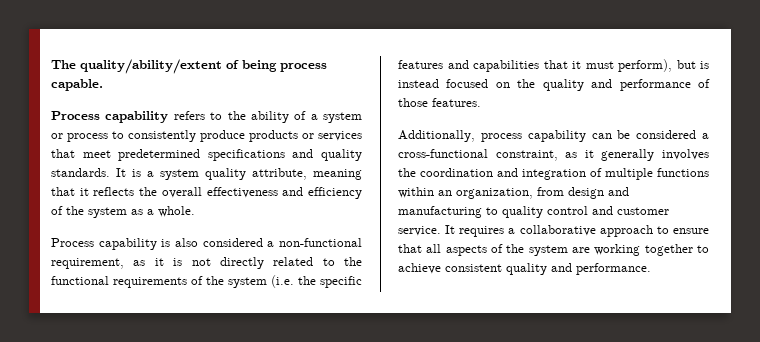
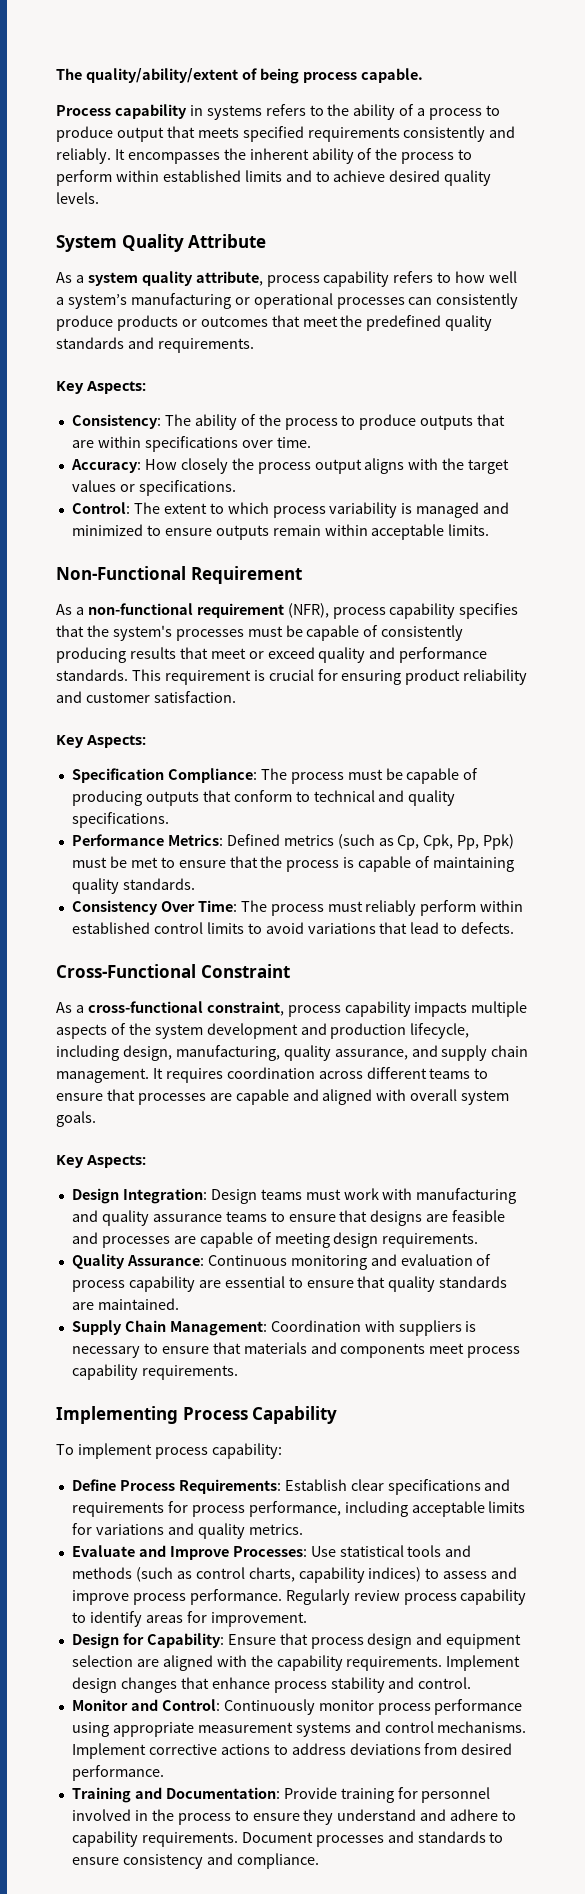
- Process capability refers to the ability of a system or process to consistently produce products or services that meet predetermined specifications and quality standards. It is a system quality attribute, meaning that it reflects the overall effectiveness and efficiency of the system as a whole.
- Process capability is also considered a non-functional requirement, as it is not directly related to the functional requirements of the system (i.e. the specific features and capabilities that it must perform), but is instead focused on the quality and performance of those features.
- Additionally, process capability can be considered a cross-functional constraint, as it generally involves the coordination and integration of multiple functions within an organization, from design and manufacturing to quality control and customer service. It requires a collaborative approach to ensure that all aspects of the system are working together to achieve consistent quality and performance.
+ Process capability in systems refers to the ability of a process to produce output that meets specified requirements consistently and reliably. It encompasses the inherent ability of the process to perform within established limits and to achieve desired quality levels.
+ System Quality Attribute
+ As a system quality attribute, process capability refers to how well a system’s manufacturing or operational processes can consistently produce products or outcomes that meet the predefined quality standards and requirements.
+ Key Aspects:
+ Consistency: The ability of the process to produce outputs that are within specifications over time.
+ Accuracy: How closely the process output aligns with the target values or specifications.
+ Control: The extent to which process variability is managed and minimized to ensure outputs remain within acceptable limits.
+ Non-Functional Requirement
+ As a non-functional requirement (NFR), process capability specifies that the system's processes must be capable of consistently producing results that meet or exceed quality and performance standards. This requirement is crucial for ensuring product reliability and customer satisfaction.
+ Key Aspects:
+ Specification Compliance: The process must be capable of producing outputs that conform to technical and quality specifications.
+ Performance Metrics: Defined metrics (such as Cp, Cpk, Pp, Ppk) must be met to ensure that the process is capable of maintaining quality standards.
+ Consistency Over Time: The process must reliably perform within established control limits to avoid variations that lead to defects.
+ Cross-Functional Constraint
+ As a cross-functional constraint, process capability impacts multiple aspects of the system development and production lifecycle, including design, manufacturing, quality assurance, and supply chain management. It requires coordination across different teams to ensure that processes are capable and aligned with overall system goals.
+ Key Aspects:
+ Design Integration: Design teams must work with manufacturing and quality assurance teams to ensure that designs are feasible and processes are capable of meeting design requirements.
+ Quality Assurance: Continuous monitoring and evaluation of process capability are essential to ensure that quality standards are maintained.
+ Supply Chain Management: Coordination with suppliers is necessary to ensure that materials and components meet process capability requirements.
+ Implementing Process Capability
+ To implement process capability:
+ Define Process Requirements: Establish clear specifications and requirements for process performance, including acceptable limits for variations and quality metrics.
+ Evaluate and Improve Processes: Use statistical tools and methods (such as control charts, capability indices) to assess and improve process performance. Regularly review process capability to identify areas for improvement.
+ Design for Capability: Ensure that process design and equipment selection are aligned with the capability requirements. Implement design changes that enhance process stability and control.
+ Monitor and Control: Continuously monitor process performance using appropriate measurement systems and control mechanisms. Implement corrective actions to address deviations from desired performance.
+ Training and Documentation: Provide training for personnel involved in the process to ensure they understand and adhere to capability requirements. Document processes and standards to ensure consistency and compliance.

